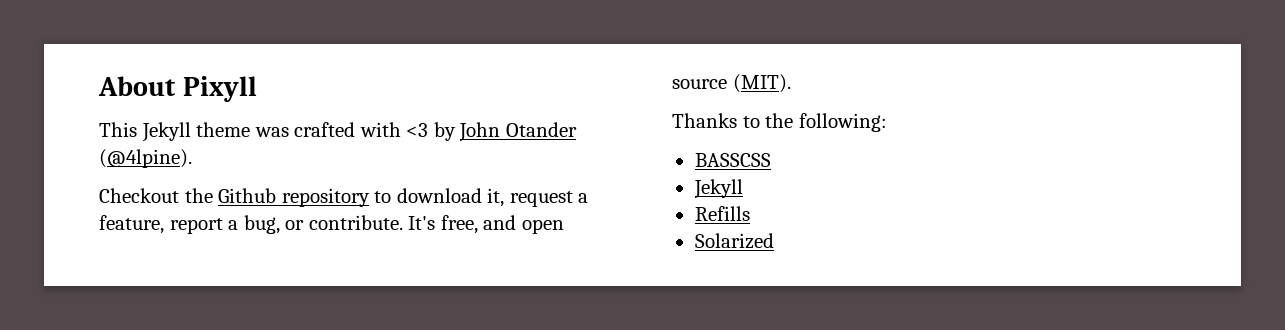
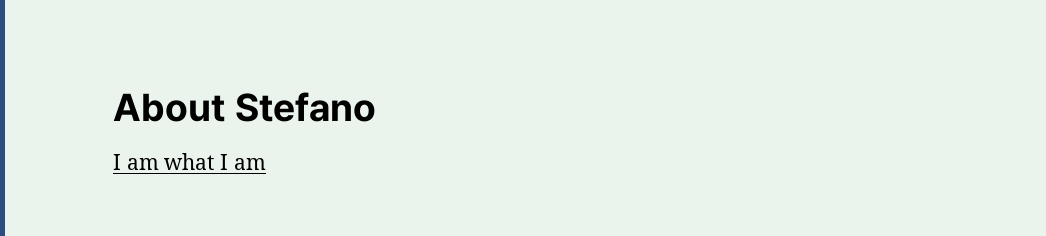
- About Pixyll
- This Jekyll theme was crafted with <3 by John Otander (@4lpine).
- Checkout the Github repository to download it, request a feature, report a bug, or contribute. It's free, and open source (MIT).
- Thanks to the following:
- BASSCSS
- Jekyll
- Refills
- Solarized
+ About Stefano
+ I am what I am

